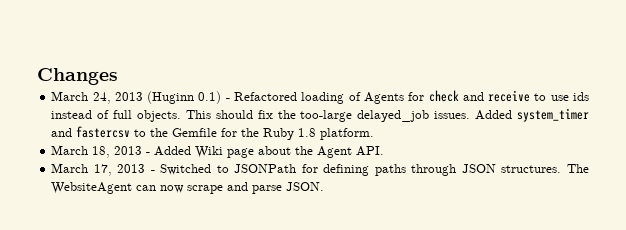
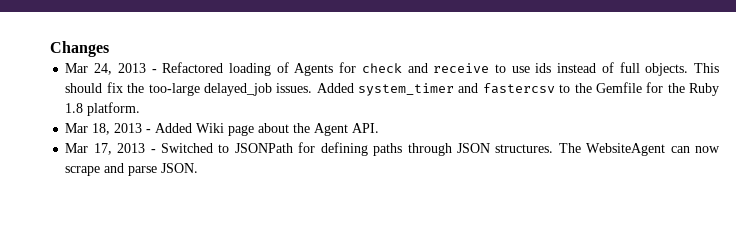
- March 24, 2013 (Huginn 0.1) - Refactored loading of Agents for check and receive to use ids instead of full objects.
+ Mar 24, 2013 - Refactored loading of Agents for check and receive to use ids instead of full objects.
- March 18, 2013 - Added Wiki page about the Agent API.
+ Mar 18, 2013 - Added Wiki page about the Agent API.
- March 17, 2013 - Switched to JSONPath for defining paths through JSON structures.
+ Mar 17, 2013 - Switched to JSONPath for defining paths through JSON structures.

